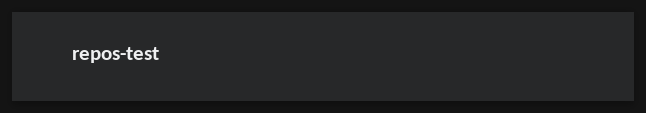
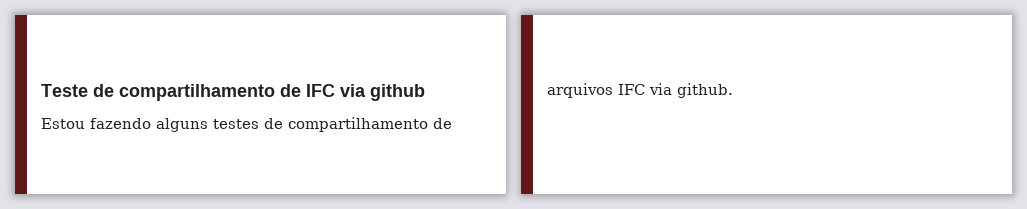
- repos-test
+ Teste de compartilhamento de IFC via github
+ Estou fazendo alguns testes de compartilhamento de arquivos IFC via github.

